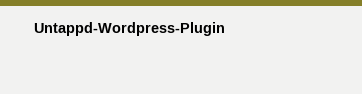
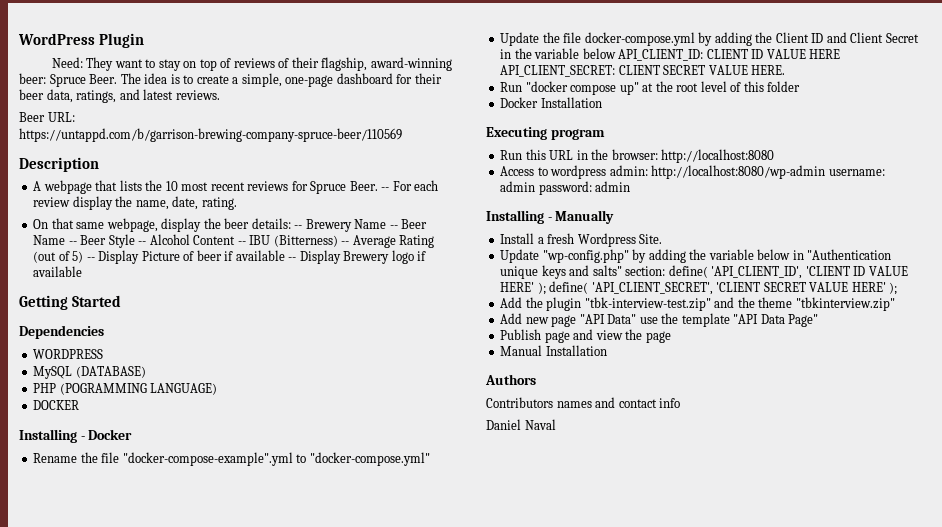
- Untappd-Wordpress-Plugin
+ WordPress Plugin
+ Need: They want to stay on top of reviews of their flagship, award-winning beer: Spruce Beer. The idea is to create a simple, one-page dashboard for their beer data, ratings, and latest reviews.
+ Beer URL: https://untappd.com/b/garrison-brewing-company-spruce-beer/110569
+ Description
+ A webpage that lists the 10 most recent reviews for Spruce Beer. -- For each review display the name, date, rating.
+ On that same webpage, display the beer details: -- Brewery Name -- Beer Name -- Beer Style -- Alcohol Content -- IBU (Bitterness) -- Average Rating (out of 5) -- Display Picture of beer if available -- Display Brewery logo if available
+ Getting Started
+ Dependencies
+ WORDPRESS
+ MySQL (DATABASE)
+ PHP (POGRAMMING LANGUAGE)
+ DOCKER
+ Installing - Docker
+ Rename the file "docker-compose-example".yml to "docker-compose.yml"
+ Update the file docker-compose.yml by adding the Client ID and Client Secret in the variable below API_CLIENT_ID: CLIENT ID VALUE HERE API_CLIENT_SECRET: CLIENT SECRET VALUE HERE.
+ Run "docker compose up" at the root level of this folder
+ Docker Installation
+ Executing program
+ Run this URL in the browser: http://localhost:8080
+ Access to wordpress admin: http://localhost:8080/wp-admin username: admin password: admin
+ Installing - Manually
+ Install a fresh Wordpress Site.
+ Update "wp-config.php" by adding the variable below in "Authentication unique keys and salts" section: define( 'API_CLIENT_ID', 'CLIENT ID VALUE HERE' ); define( 'API_CLIENT_SECRET', 'CLIENT SECRET VALUE HERE' );
+ Add the plugin "tbk-interview-test.zip" and the theme "tbkinterview.zip"
+ Add new page "API Data" use the template "API Data Page"
+ Publish page and view the page
+ Manual Installation
+ Authors
+ Contributors names and contact info
+ Daniel Naval

